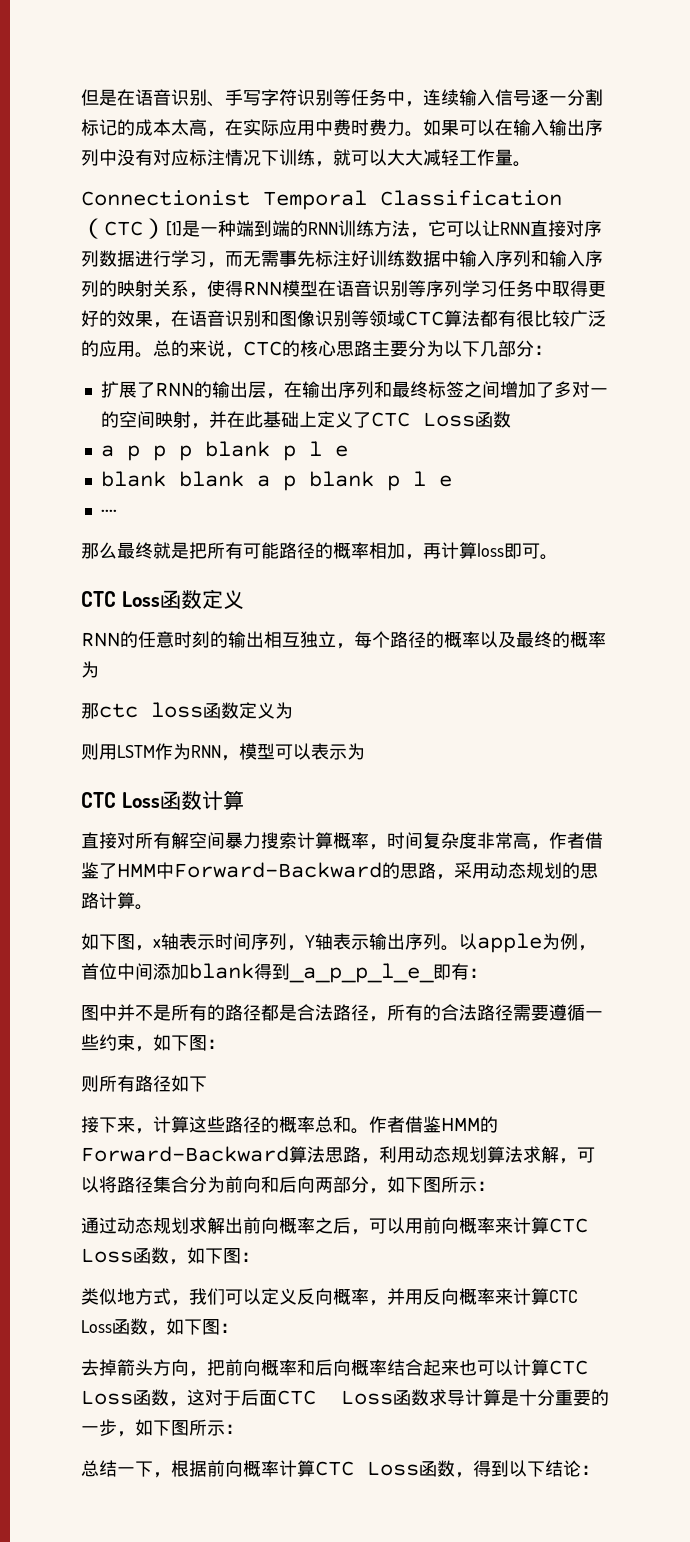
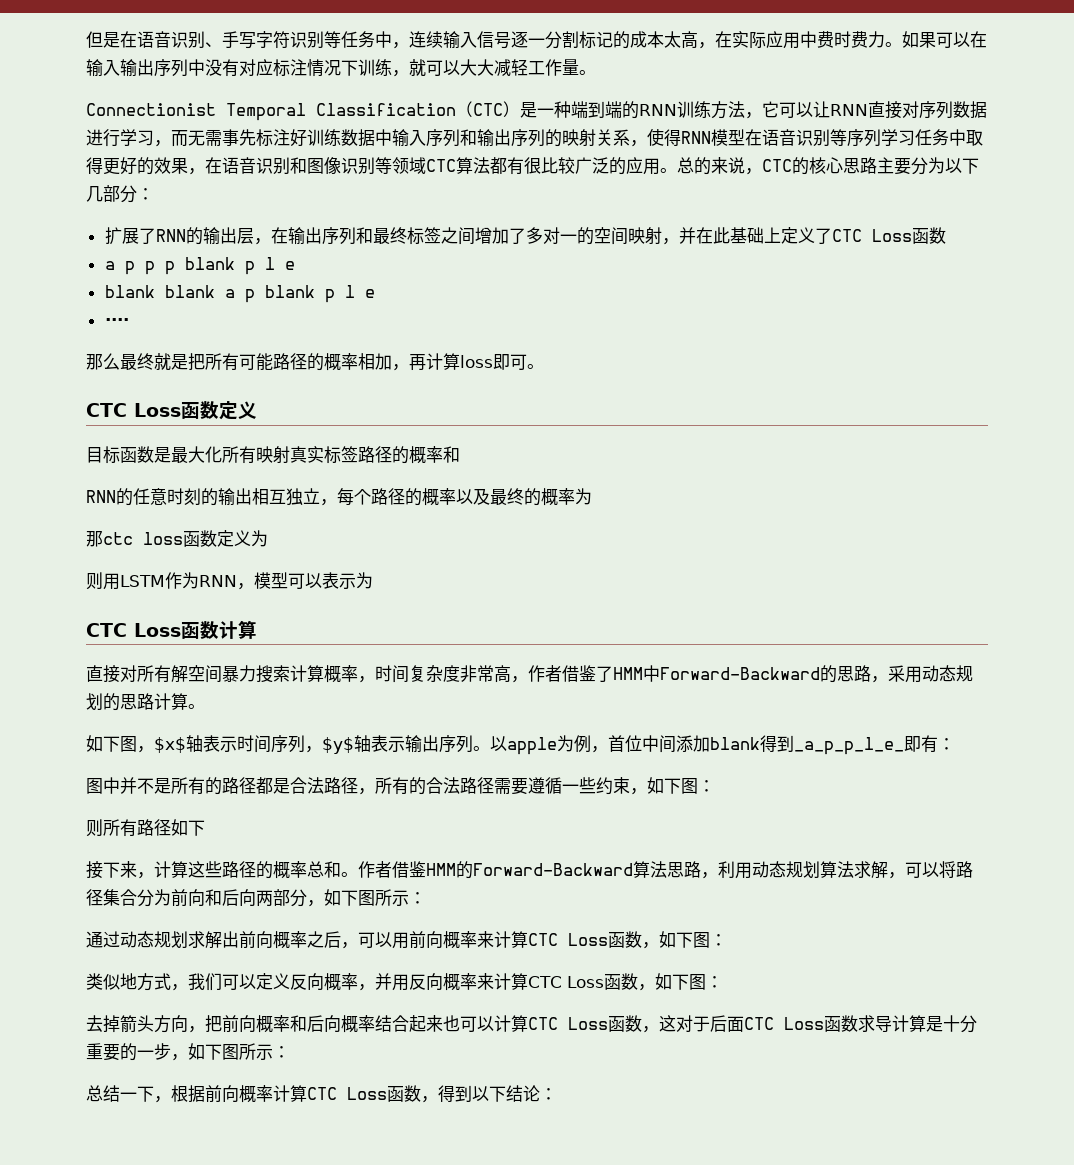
- Connectionist Temporal Classification（CTC）[1]是一种端到端的RNN训练方法，它可以让RNN直接对序列数据进行学习，而无需事先标注好训练数据中输入序列和输入序列的映射关系，使得RNN模型在语音识别等序列学习任务中取得更好的效果，在语音识别和图像识别等领域CTC算法都有很比较广泛的应用。
+ Connectionist Temporal Classification（CTC）是一种端到端的RNN训练方法，它可以让RNN直接对序列数据进行学习，而无需事先标注好训练数据中输入序列和输出序列的映射关系，使得RNN模型在语音识别等序列学习任务中取得更好的效果，在语音识别和图像识别等领域CTC算法都有很比较广泛的应用。
+ 目标函数是最大化所有映射真实标签路径的概率和
- 如下图，x轴表示时间序列，Y轴表示输出序列。
+ 如下图，$x$轴表示时间序列，$y$轴表示输出序列。

